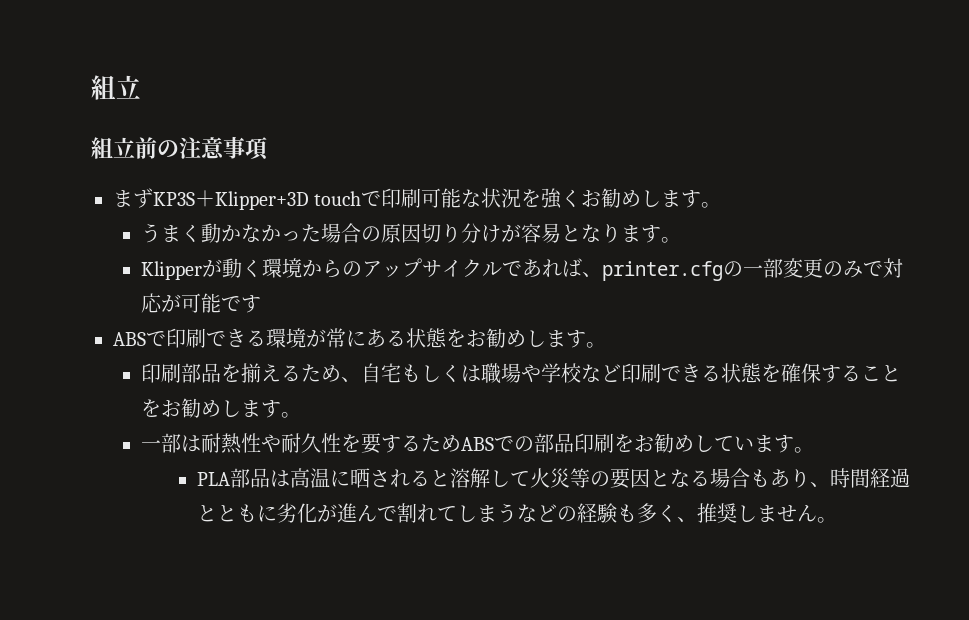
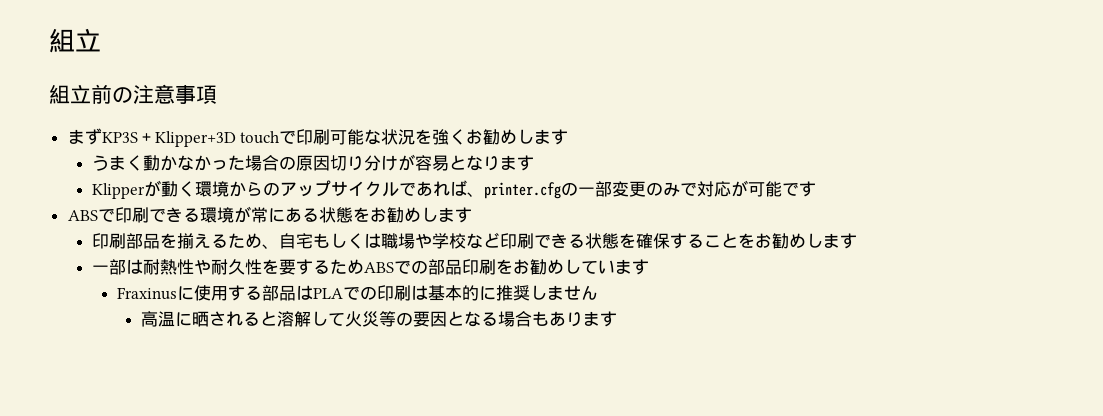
- まずKP3S＋Klipper+3D touchで印刷可能な状況を強くお勧めします。
+ まずKP3S＋Klipper+3D touchで印刷可能な状況を強くお勧めします
- うまく動かなかった場合の原因切り分けが容易となります。
+ うまく動かなかった場合の原因切り分けが容易となります
- ABSで印刷できる環境が常にある状態をお勧めします。
+ ABSで印刷できる環境が常にある状態をお勧めします
- 印刷部品を揃えるため、自宅もしくは職場や学校など印刷できる状態を確保することをお勧めします。
+ 印刷部品を揃えるため、自宅もしくは職場や学校など印刷できる状態を確保することをお勧めします
- 一部は耐熱性や耐久性を要するためABSでの部品印刷をお勧めしています。
- PLA部品は高温に晒されると溶解して火災等の要因となる場合もあり、時間経過とともに劣化が進んで割れてしまうなどの経験も多く、推奨しません。
+ 一部は耐熱性や耐久性を要するためABSでの部品印刷をお勧めしています
+ Fraxinusに使用する部品はPLAでの印刷は基本的に推奨しません
+ 高温に晒されると溶解して火災等の要因となる場合もあります

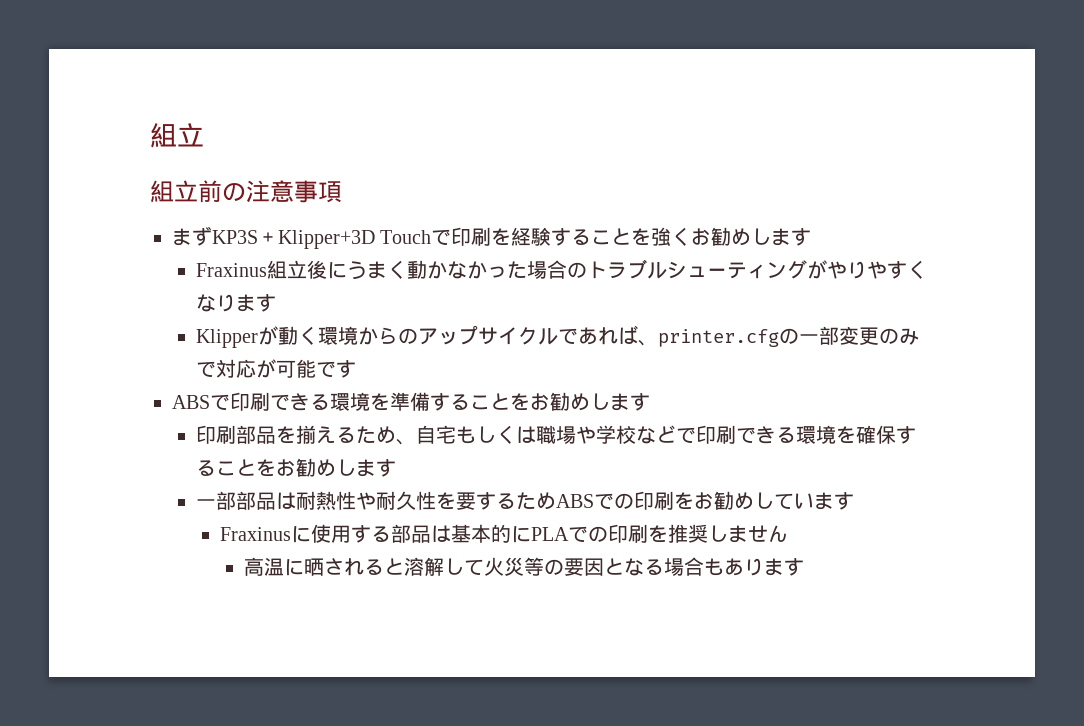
- まずKP3S＋Klipper+3D touchで印刷可能な状況を強くお勧めします
+ まずKP3S＋Klipper+3D Touchで印刷を経験することを強くお勧めします
- うまく動かなかった場合の原因切り分けが容易となります
+ Fraxinus組立後にうまく動かなかった場合のトラブルシューティングがやりやすくなります
- ABSで印刷できる環境が常にある状態をお勧めします
+ ABSで印刷できる環境を準備することをお勧めします
- 印刷部品を揃えるため、自宅もしくは職場や学校など印刷できる状態を確保することをお勧めします
+ 印刷部品を揃えるため、自宅もしくは職場や学校などで印刷できる環境を確保することをお勧めします
- 一部は耐熱性や耐久性を要するためABSでの部品印刷をお勧めしています
+ 一部部品は耐熱性や耐久性を要するためABSでの印刷をお勧めしています
- Fraxinusに使用する部品はPLAでの印刷は基本的に推奨しません
+ Fraxinusに使用する部品は基本的にPLAでの印刷を推奨しません

